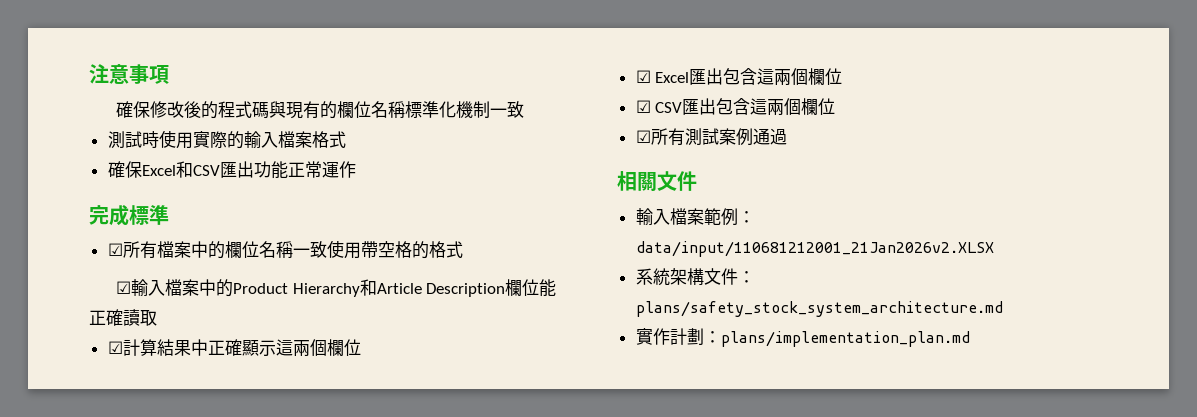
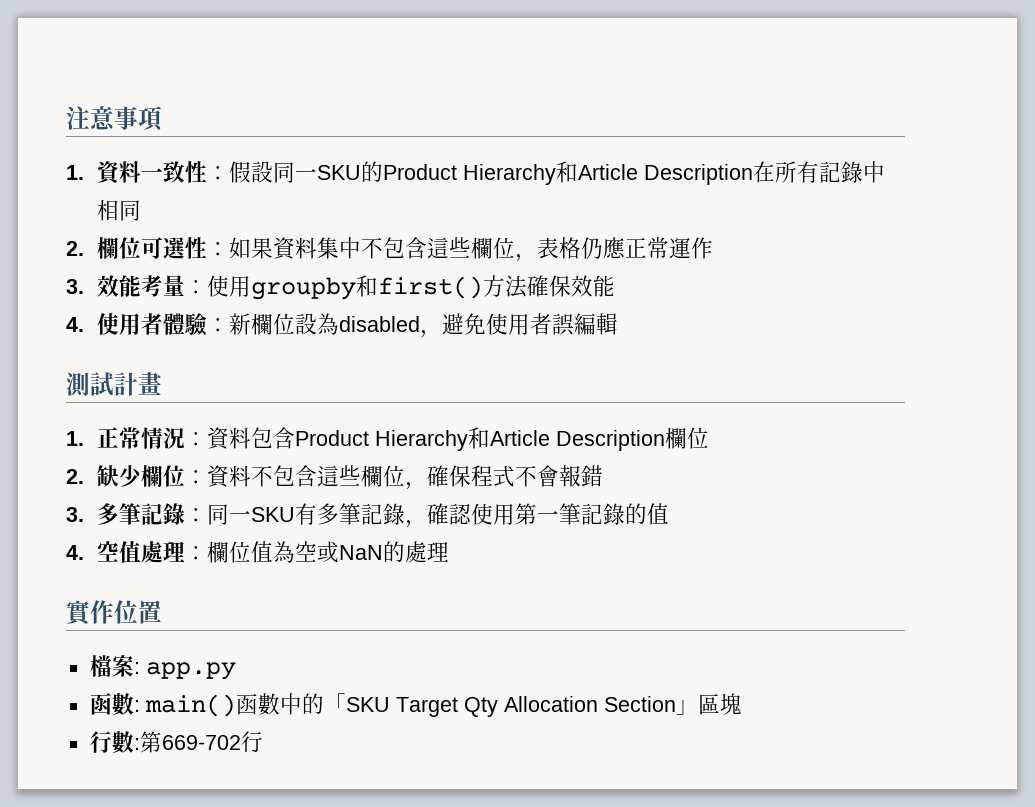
- 確保修改後的程式碼與現有的欄位名稱標準化機制一致
- 測試時使用實際的輸入檔案格式
- 確保Excel和CSV匯出功能正常運作
- 完成標準
- ☑所有檔案中的欄位名稱一致使用帶空格的格式
- ☑輸入檔案中的Product Hierarchy和Article Description欄位能正確讀取
- ☑計算結果中正確顯示這兩個欄位
- ☑ Excel匯出包含這兩個欄位
- ☑ CSV匯出包含這兩個欄位
- ☑所有測試案例通過
- 相關文件
- 輸入檔案範例：data/input/110681212001_21Jan2026v2.XLSX
- 系統架構文件：plans/safety_stock_system_architecture.md
- 實作計劃：plans/implementation_plan.md
+ 1.資料一致性：假設同一SKU的Product Hierarchy和Article Description在所有記錄中相同
+ 2.欄位可選性：如果資料集中不包含這些欄位，表格仍應正常運作
+ 3.效能考量：使用groupby和first()方法確保效能
+ 4.使用者體驗：新欄位設為disabled，避免使用者誤編輯
+ 測試計畫
+ 1.正常情況：資料包含Product Hierarchy和Article Description欄位
+ 2.缺少欄位：資料不包含這些欄位，確保程式不會報錯
+ 3.多筆記錄：同一SKU有多筆記錄，確認使用第一筆記錄的值
+ 4.空值處理：欄位值為空或NaN的處理
+ 實作位置
+ 檔案: app.py
+ 函數: main()函數中的「SKU Target Qty Allocation Section」區塊
+ 行數:第669-702行

